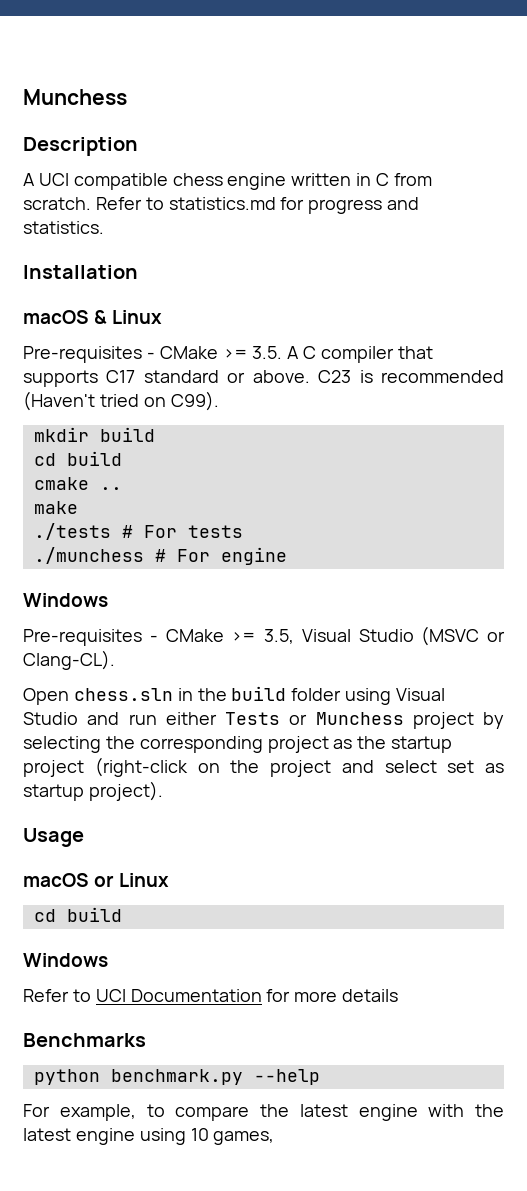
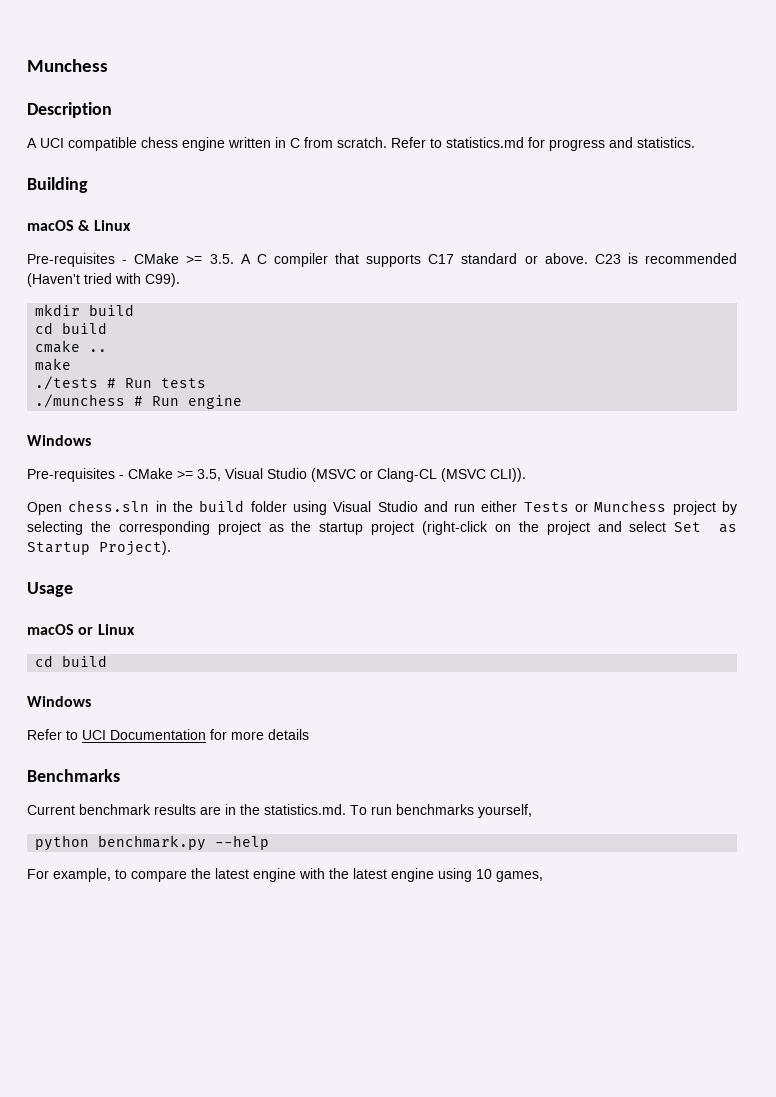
- Installation
+ Building
- C23 is recommended (Haven't tried on C99).
+ C23 is recommended (Haven't tried with C99).
- ./tests # For tests
+ ./tests # Run tests
- ./munchess # For engine
+ ./munchess # Run engine
- Pre-requisites - CMake >= 3.5, Visual Studio (MSVC or Clang-CL).
+ Pre-requisites - CMake >= 3.5, Visual Studio (MSVC or Clang-CL (MSVC CLI)).
- Open chess.sln in the build folder using Visual Studio and run either Tests or Munchess project by selecting the corresponding project as the startup project (right-click on the project and select set as startup project).
+ Open chess.sln in the build folder using Visual Studio and run either Tests or Munchess project by selecting the corresponding project as the startup project (right-click on the project and select Set as Startup Project).
+ Current benchmark results are in the statistics.md. To run benchmarks yourself,

